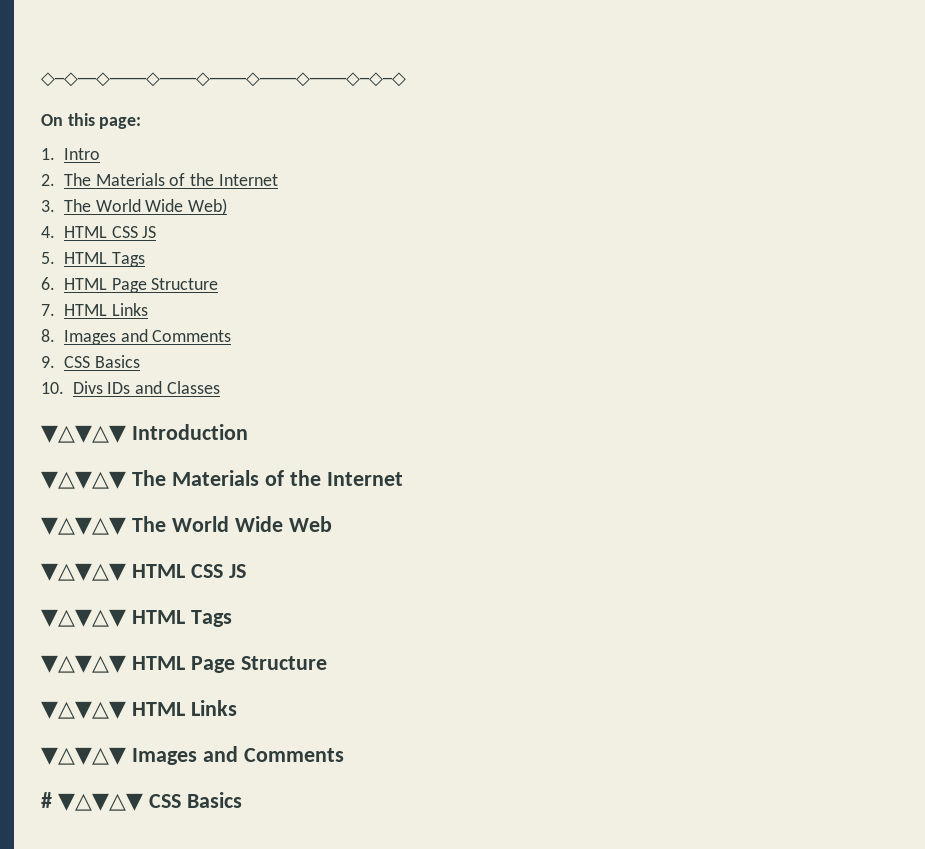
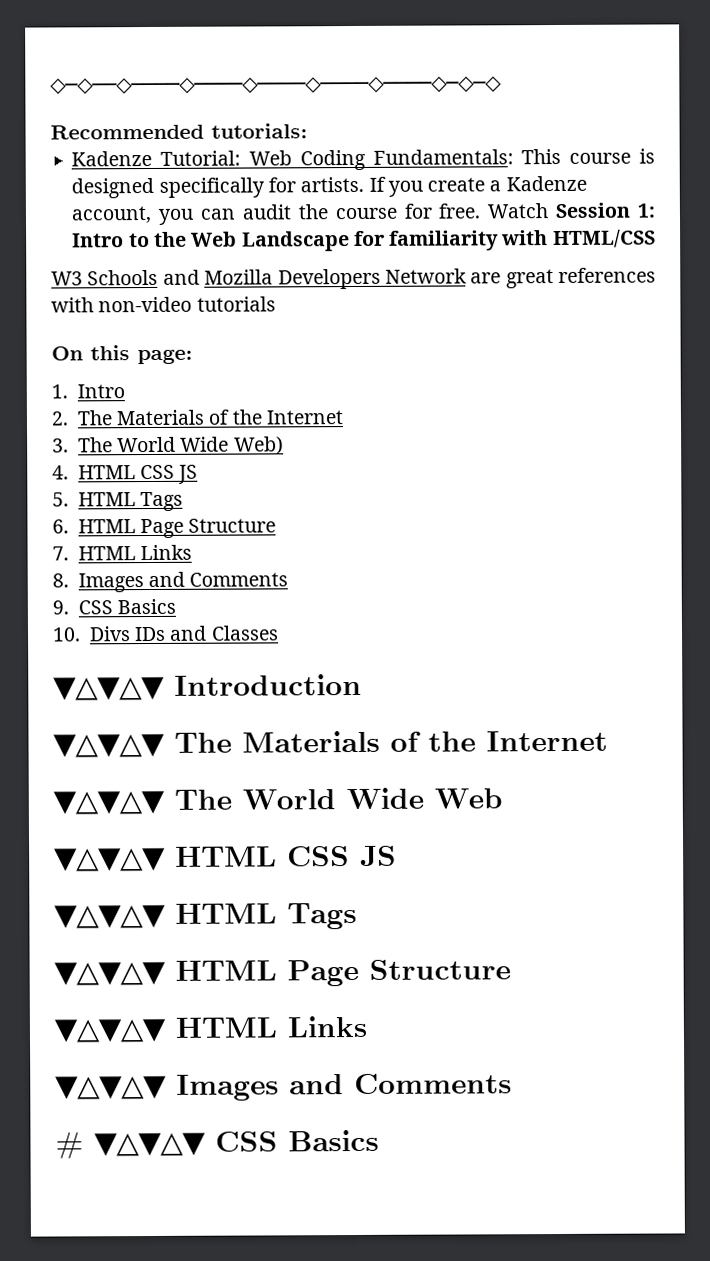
+ Recommended tutorials:
+ Kadenze Tutorial: Web Coding Fundamentals: This course is designed specifically for artists. If you create a Kadenze account, you can audit the course for free. Watch Session 1: Intro to the Web Landscape for familiarity with HTML/CSS
+ W3 Schools and Mozilla Developers Network are great references with non-video tutorials

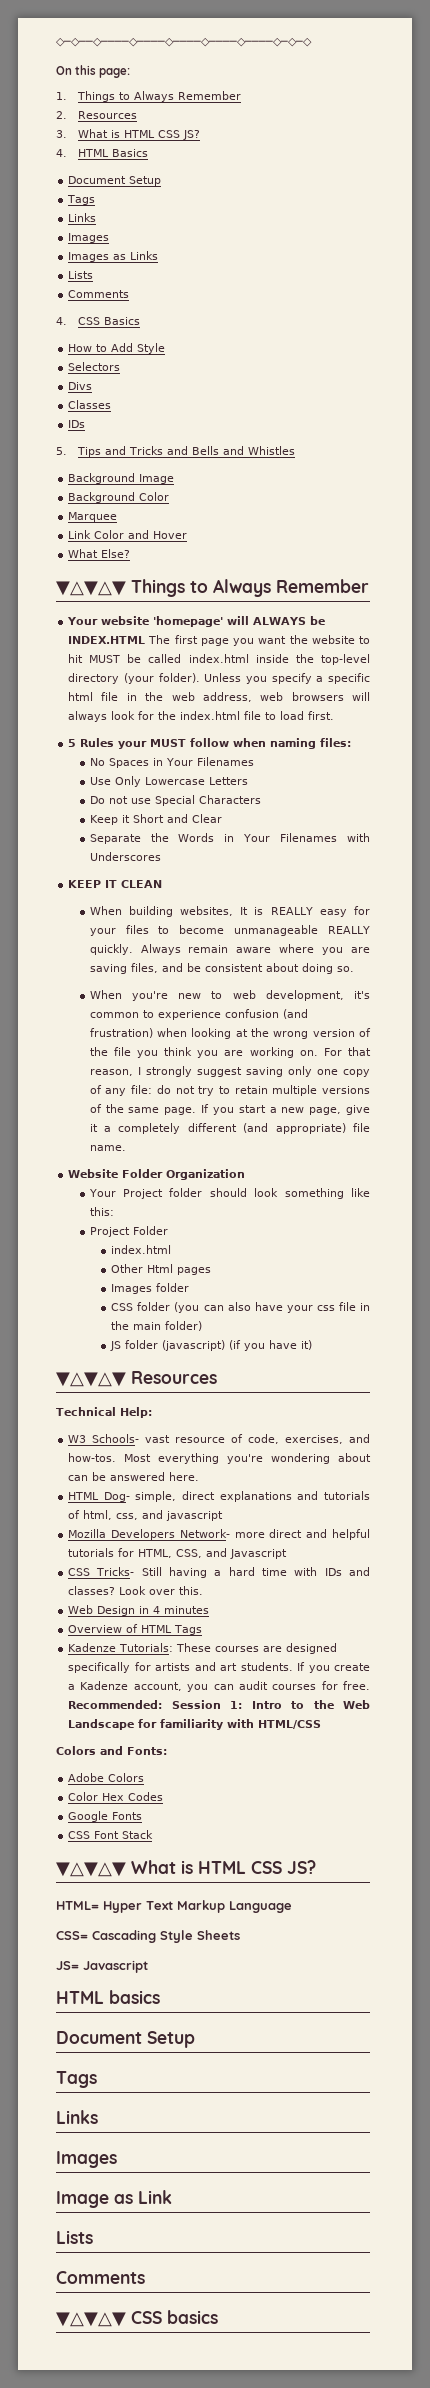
- Recommended tutorials:
- Kadenze Tutorial: Web Coding Fundamentals: This course is designed specifically for artists.
+ On this page:
+ 1. Things to Always Remember
+ 2. Resources
+ 3. What is HTML CSS JS?
+ 4. HTML Basics
+ Document Setup
+ Tags
+ Links
+ Images
+ Images as Links
+ Lists
+ Comments
+ 4. CSS Basics
+ How to Add Style
+ Selectors
+ Divs
+ Classes
+ IDs
+ 5. Tips and Tricks and Bells and Whistles
+ Background Image
+ Background Color
+ Marquee
+ Link Color and Hover
+ What Else?
+ ▼△▼△▼ Things to Always Remember
+ Your website 'homepage' will ALWAYS be INDEX.HTML The first page you want the website to hit MUST be called index.html inside the top-level directory (your folder). Unless you specify a specific html file in the web address, web browsers will always look for the index.html file to load first.
+ 5 Rules your MUST follow when naming files:
+ No Spaces in Your Filenames
+ Use Only Lowercase Letters
+ Do not use Special Characters
+ Keep it Short and Clear
+ Separate the Words in Your Filenames with Underscores
+ KEEP IT CLEAN
+ When building websites, It is REALLY easy for your files to become unmanageable REALLY quickly. Always remain aware where you are saving files, and be consistent about doing so.
+ When you're new to web development, it's common to experience confusion (and frustration) when looking at the wrong version of the file you think you are working on. For that reason, I strongly suggest saving only one copy of any file: do not try to retain multiple versions of the same page. If you start a new page, give it a completely different (and appropriate) file name.
+ Website Folder Organization
+ Your Project folder should look something like this:
+ Project Folder
+ index.html
+ Other Html pages
+ Images folder
+ CSS folder (you can also have your css file in the main folder)
+ JS folder (javascript) (if you have it)
+ ▼△▼△▼ Resources
+ Technical Help:
+ W3 Schools- vast resource of code, exercises, and how-tos. Most everything you're wondering about can be answered here.
+ HTML Dog- simple, direct explanations and tutorials of html, css, and javascript
+ Mozilla Developers Network- more direct and helpful tutorials for HTML, CSS, and Javascript
+ CSS Tricks- Still having a hard time with IDs and classes? Look over this.
+ Web Design in 4 minutes
+ Overview of HTML Tags
+ Kadenze Tutorials: These courses are designed specifically for artists and art students.
- If you create a Kadenze account, you can audit the course for free.
+ If you create a Kadenze account, you can audit courses for free.
- Watch Session 1: Intro to the Web Landscape for familiarity with HTML/CSS
+ Recommended: Session 1: Intro to the Web Landscape for familiarity with HTML/CSS
- W3 Schools and Mozilla Developers Network are great references with non-video tutorials
- On this page:
- 1. Intro
- 2. The Materials of the Internet
- 3. The World Wide Web)
- 4. HTML CSS JS
- 5. HTML Tags
- 6. HTML Page Structure
- 7. HTML Links
- 8. Images and Comments
- 9. CSS Basics
- 10. Divs IDs and Classes
- ▼△▼△▼ Introduction
- ▼△▼△▼ The Materials of the Internet
- ▼△▼△▼ The World Wide Web
- ▼△▼△▼ HTML CSS JS
- ▼△▼△▼ HTML Tags
- ▼△▼△▼ HTML Page Structure
- ▼△▼△▼ HTML Links
- ▼△▼△▼ Images and Comments
- # ▼△▼△▼ CSS Basics
+ Colors and Fonts:
+ Adobe Colors
+ Color Hex Codes
+ Google Fonts
+ CSS Font Stack
+ ▼△▼△▼ What is HTML CSS JS?
+ HTML= Hyper Text Markup Language
+ CSS= Cascading Style Sheets
+ JS= Javascript
+ HTML basics
+ Document Setup
+ Tags
+ Links
+ Images
+ Image as Link
+ Lists
+ Comments
+ ▼△▼△▼ CSS basics

